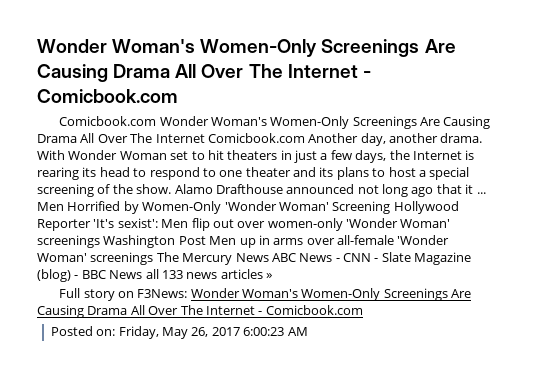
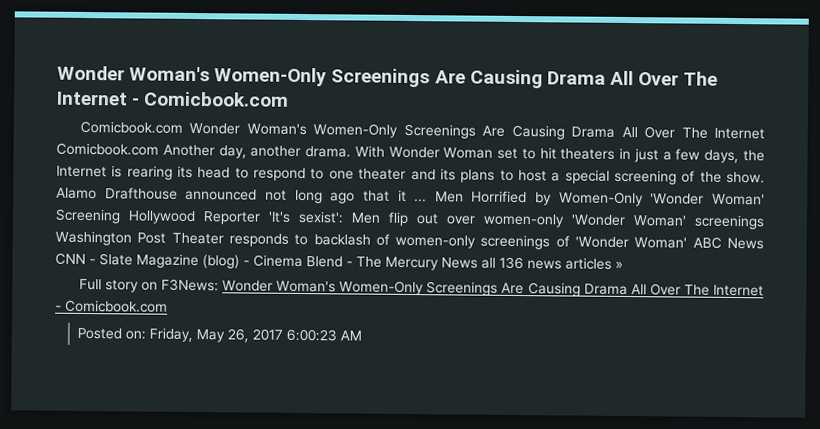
- Men Horrified by Women-Only 'Wonder Woman' Screening Hollywood Reporter 'It's sexist': Men flip out over women-only 'Wonder Woman' screenings Washington Post Men up in arms over all-female 'Wonder Woman' screenings The Mercury News ABC News - CNN - Slate Magazine (blog) - BBC News all 133 news articles »
+ Men Horrified by Women-Only 'Wonder Woman' Screening Hollywood Reporter 'It's sexist': Men flip out over women-only 'Wonder Woman' screenings Washington Post Theater responds to backlash of women-only screenings of 'Wonder Woman' ABC News CNN - Slate Magazine (blog) - Cinema Blend - The Mercury News all 136 news articles »

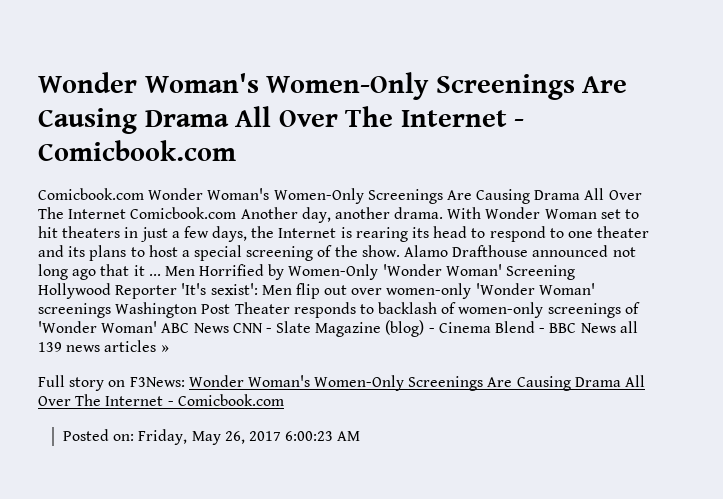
- Men Horrified by Women-Only 'Wonder Woman' Screening Hollywood Reporter 'It's sexist': Men flip out over women-only 'Wonder Woman' screenings Washington Post Theater responds to backlash of women-only screenings of 'Wonder Woman' ABC News CNN - Slate Magazine (blog) - Cinema Blend - The Mercury News all 136 news articles »
+ Men Horrified by Women-Only 'Wonder Woman' Screening Hollywood Reporter 'It's sexist': Men flip out over women-only 'Wonder Woman' screenings Washington Post Theater responds to backlash of women-only screenings of 'Wonder Woman' ABC News CNN - Slate Magazine (blog) - Cinema Blend - BBC News all 139 news articles »

